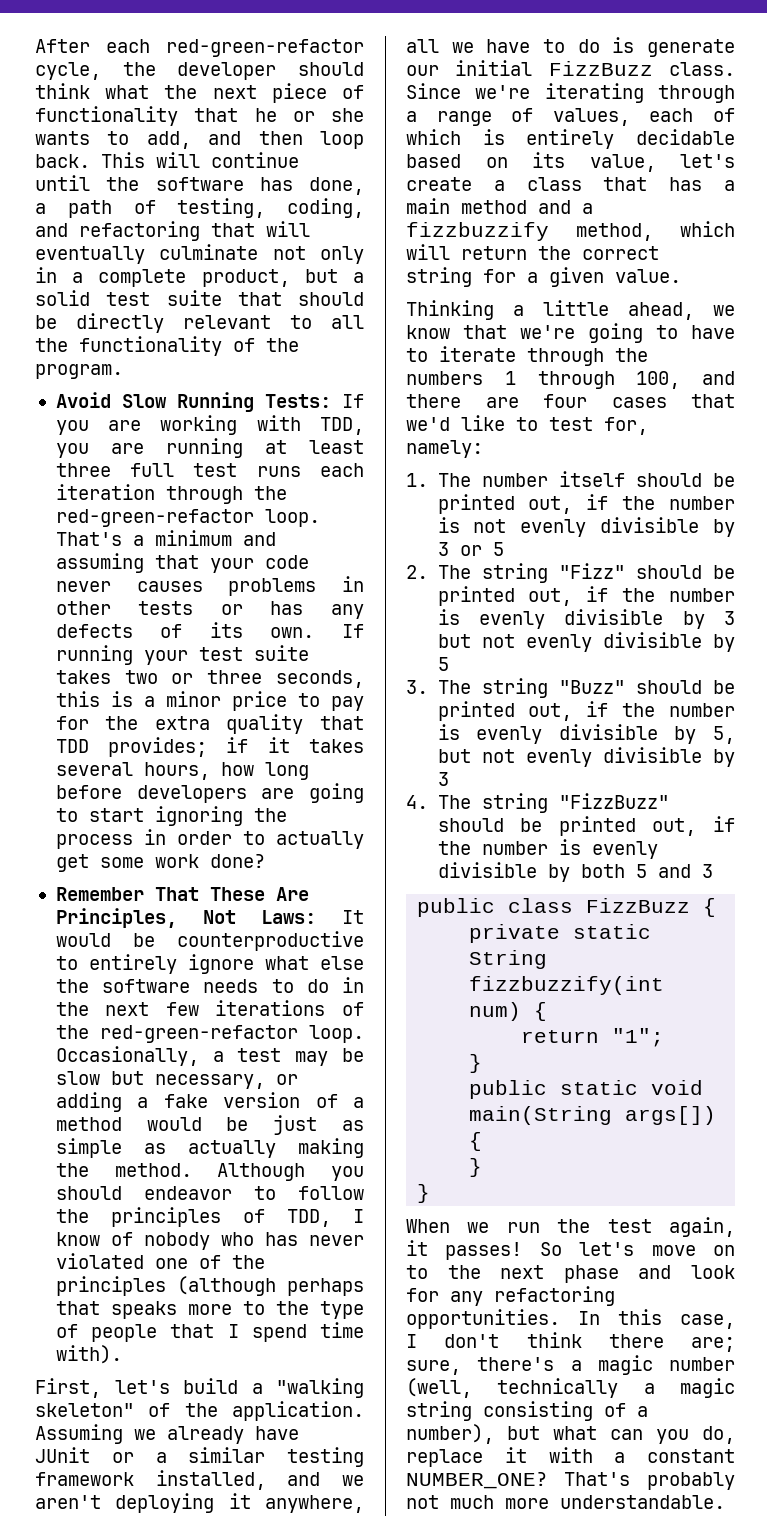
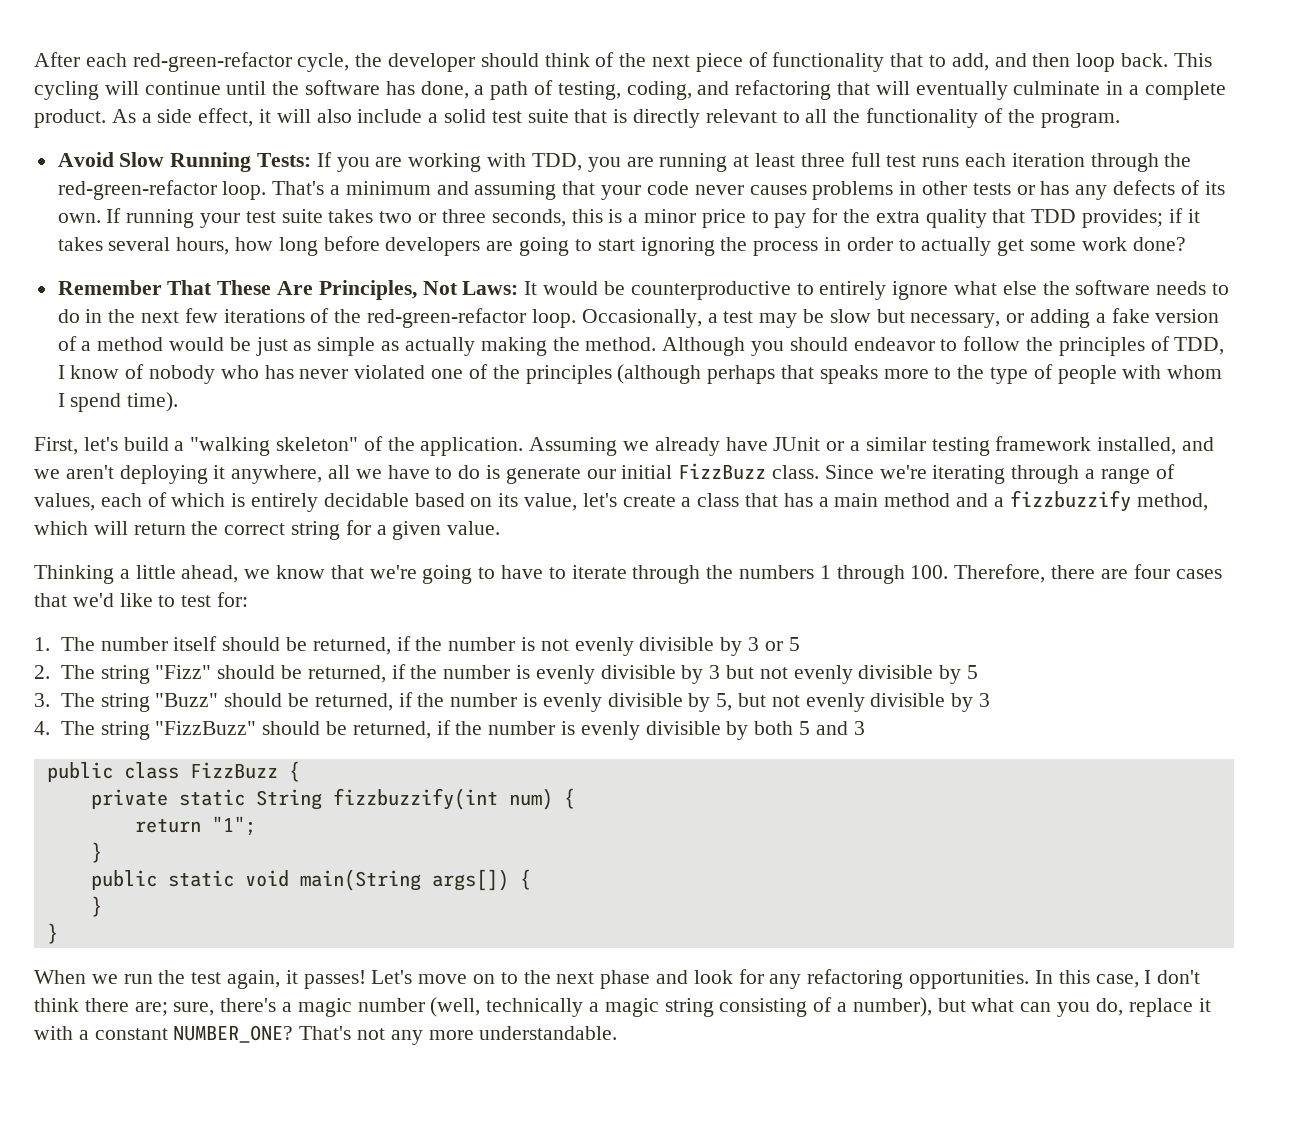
- After each red-green-refactor cycle, the developer should think what the next piece of functionality that he or she wants to add, and then loop back.
+ After each red-green-refactor cycle, the developer should think of the next piece of functionality that to add, and then loop back.
- This will continue until the software has done, a path of testing, coding, and refactoring that will eventually culminate not only in a complete product, but a solid test suite that should be directly relevant to all the functionality of the program.
+ This cycling will continue until the software has done, a path of testing, coding, and refactoring that will eventually culminate in a complete product. As a side effect, it will also include a solid test suite that is directly relevant to all the functionality of the program.
- Although you should endeavor to follow the principles of TDD, I know of nobody who has never violated one of the principles (although perhaps that speaks more to the type of people that I spend time with).
+ Although you should endeavor to follow the principles of TDD, I know of nobody who has never violated one of the principles (although perhaps that speaks more to the type of people with whom I spend time).
- Thinking a little ahead, we know that we're going to have to iterate through the numbers 1 through 100, and there are four cases that we'd like to test for, namely:
+ Thinking a little ahead, we know that we're going to have to iterate through the numbers 1 through 100. Therefore, there are four cases that we'd like to test for:
- 1. The number itself should be printed out, if the number is not evenly divisible by 3 or 5
+ 1. The number itself should be returned, if the number is not evenly divisible by 3 or 5
- 2. The string "Fizz" should be printed out, if the number is evenly divisible by 3 but not evenly divisible by 5
+ 2. The string "Fizz" should be returned, if the number is evenly divisible by 3 but not evenly divisible by 5
- 3. The string "Buzz" should be printed out, if the number is evenly divisible by 5, but not evenly divisible by 3
+ 3. The string "Buzz" should be returned, if the number is evenly divisible by 5, but not evenly divisible by 3
- 4. The string "FizzBuzz" should be printed out, if the number is evenly divisible by both 5 and 3
+ 4. The string "FizzBuzz" should be returned, if the number is evenly divisible by both 5 and 3
- So let's move on to the next phase and look for any refactoring opportunities.
+ Let's move on to the next phase and look for any refactoring opportunities.
- That's probably not much more understandable.
+ That's not any more understandable.

